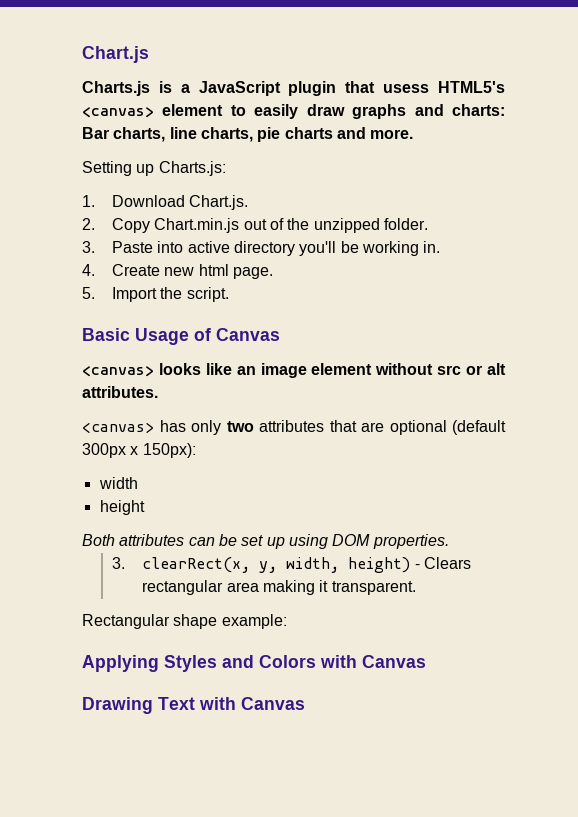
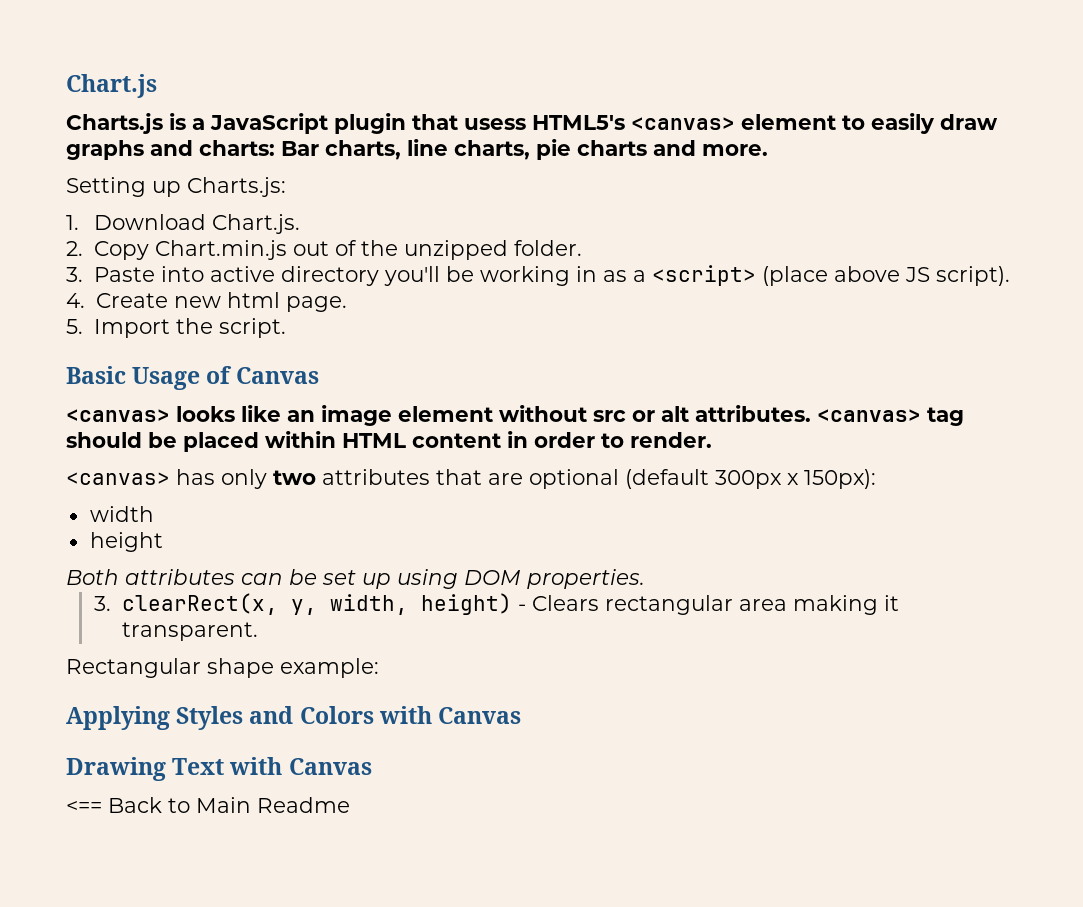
- 3. Paste into active directory you'll be working in.
+ 3. Paste into active directory you'll be working in as a <script> (place above JS script).
+ <canvas> tag should be placed within HTML content in order to render.
+ <== Back to Main Readme

